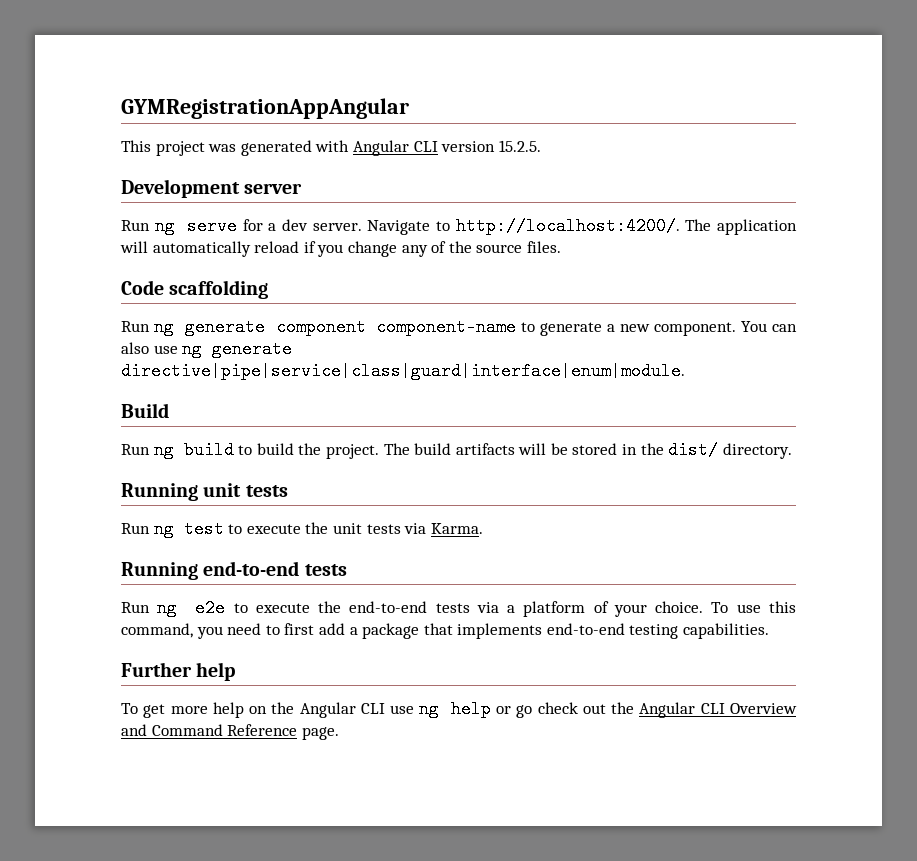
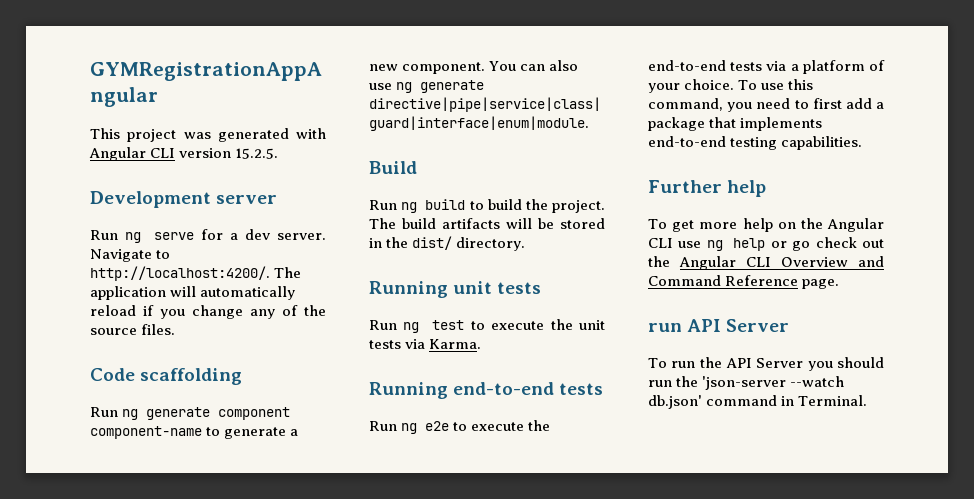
+ run API Server
+ To run the API Server you should run the 'json-server --watch db.json' command in Terminal.

